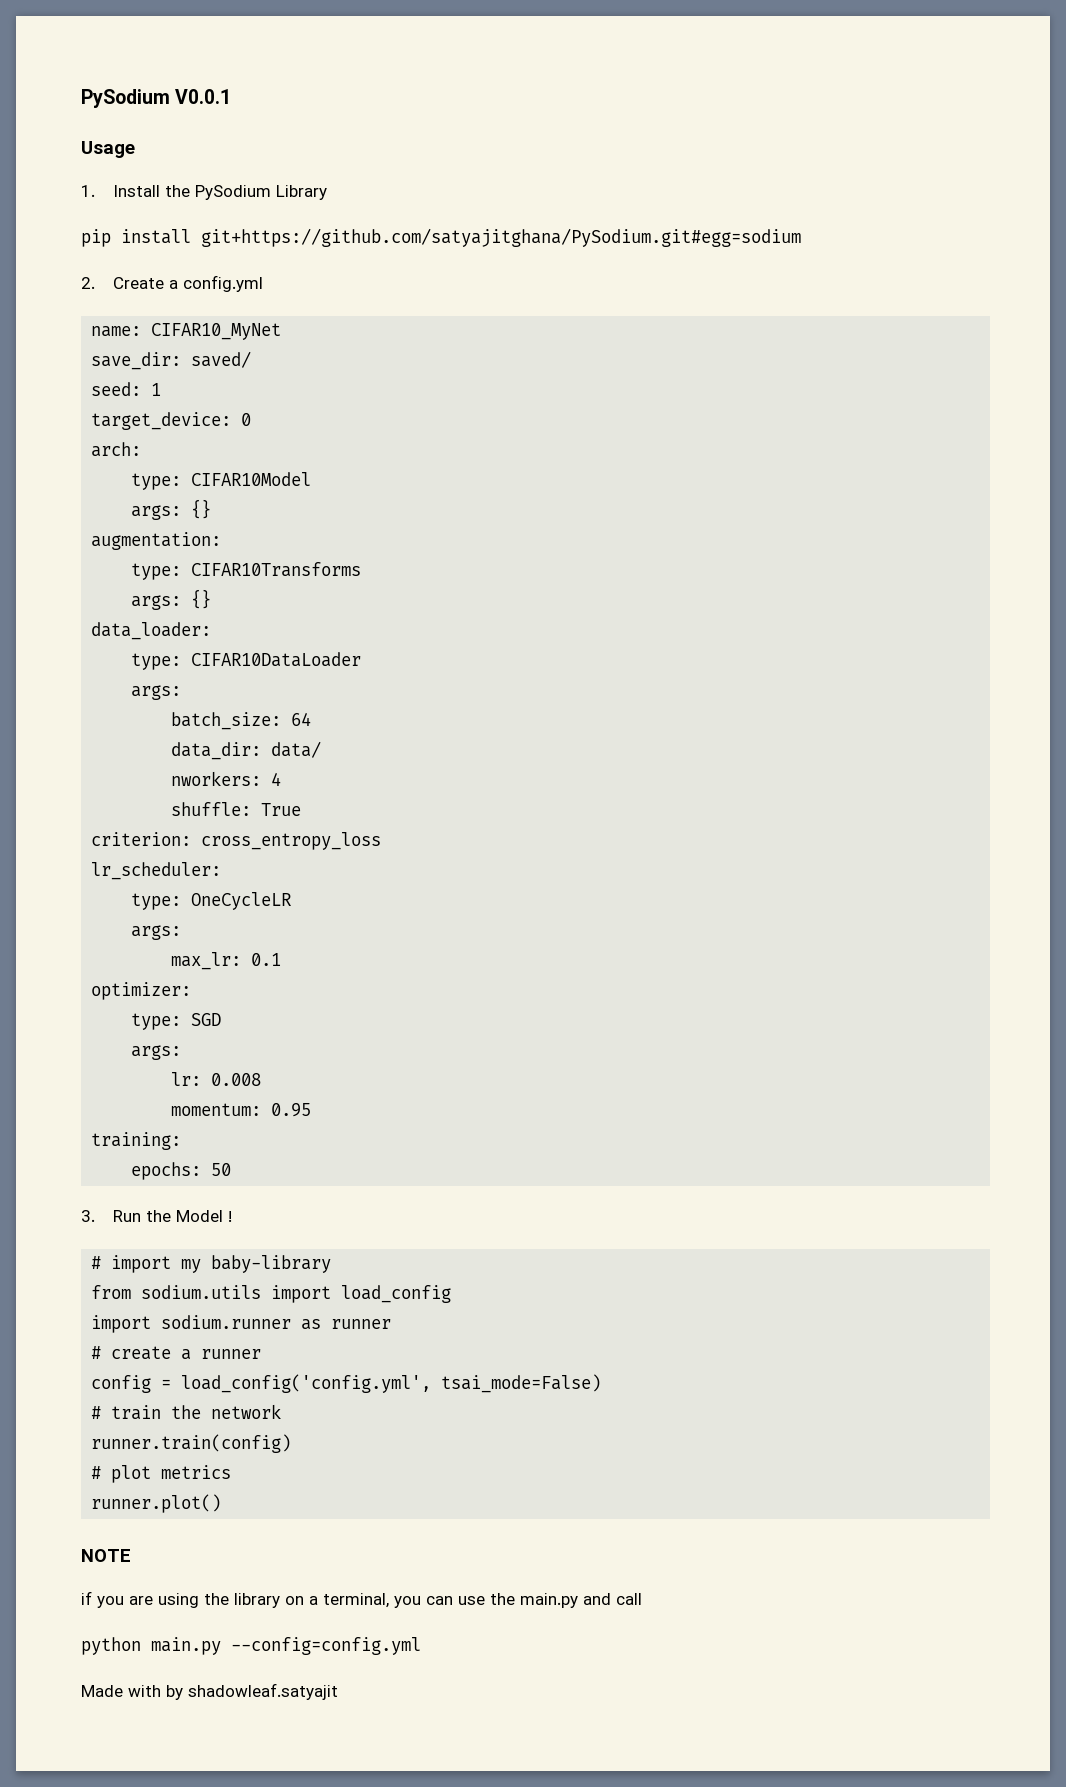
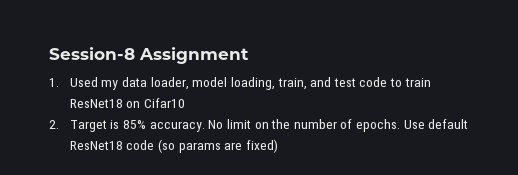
- PySodium V0.0.1
- Usage
- 1. Install the PySodium Library
- pip install git+https://github.com/satyajitghana/PySodium.git#egg=sodium
- 2. Create a config.yml
- name: CIFAR10_MyNet
- save_dir: saved/
- seed: 1
- target_device: 0
- arch:
- type: CIFAR10Model
- args: {}
- augmentation:
- type: CIFAR10Transforms
- args: {}
- data_loader:
- type: CIFAR10DataLoader
- args:
- batch_size: 64
- data_dir: data/
- nworkers: 4
- shuffle: True
- criterion: cross_entropy_loss
- lr_scheduler:
- type: OneCycleLR
- args:
- max_lr: 0.1
- optimizer:
- type: SGD
- args:
- lr: 0.008
- momentum: 0.95
- training:
- epochs: 50
- 3. Run the Model !
- # import my baby-library
- from sodium.utils import load_config
- import sodium.runner as runner
- # create a runner
- config = load_config('config.yml', tsai_mode=False)
- # train the network
- runner.train(config)
- # plot metrics
- runner.plot()
- NOTE
- if you are using the library on a terminal, you can use the main.py and call
- python main.py --config=config.yml
- Made with by shadowleaf.satyajit
+ Session-8 Assignment
+ 1. Used my data loader, model loading, train, and test code to train ResNet18 on Cifar10
+ 2. Target is 85% accuracy. No limit on the number of epochs. Use default ResNet18 code (so params are fixed)

